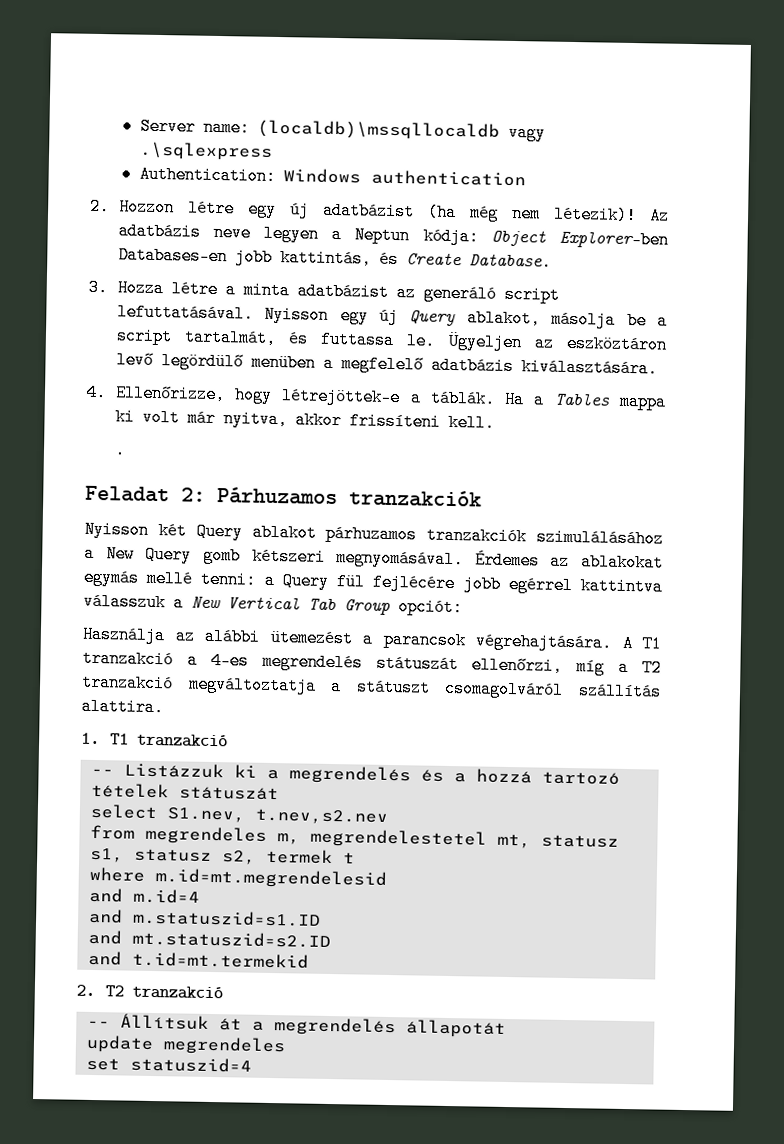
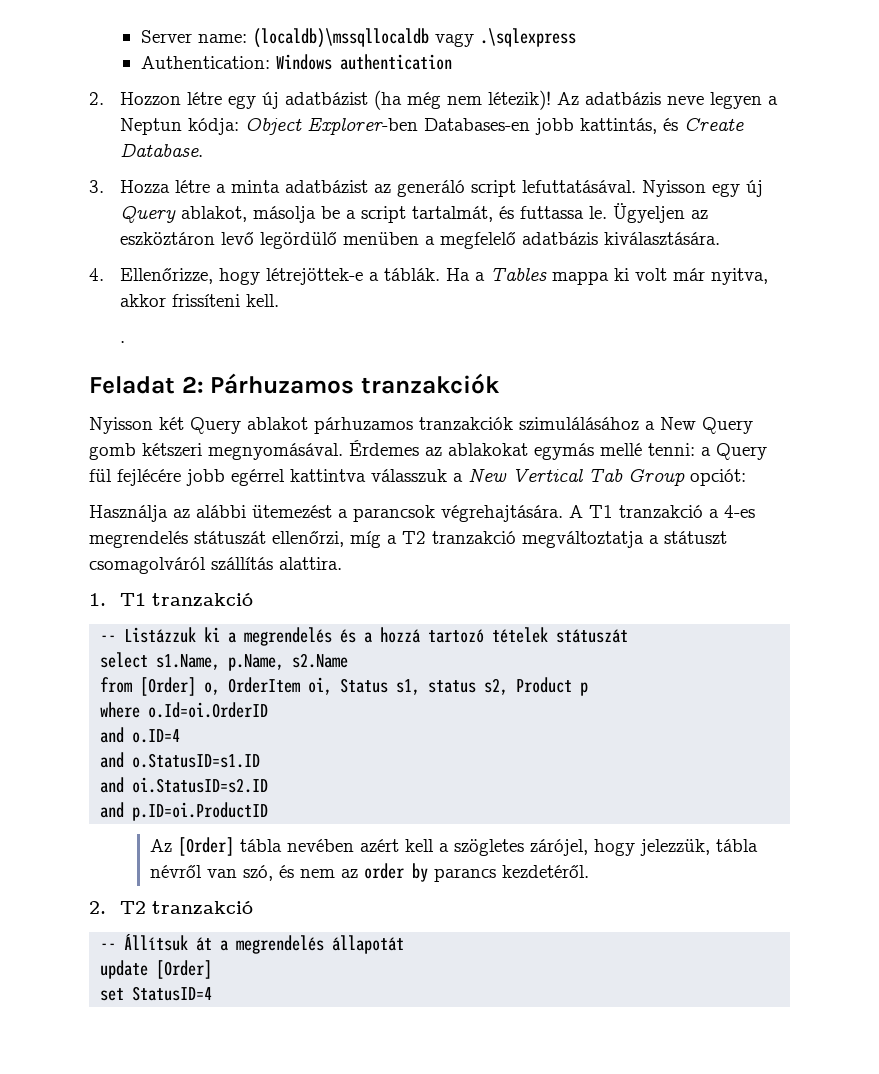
- select S1.nev, t.nev,s2.nev
- from megrendeles m, megrendelestetel mt, statusz s1, statusz s2, termek t
+ select s1.Name, p.Name, s2.Name
+ from [Order] o, OrderItem oi, Status s1, status s2, Product p
- where m.id=mt.megrendelesid
- and m.id=4
- and m.statuszid=s1.ID
- and mt.statuszid=s2.ID
- and t.id=mt.termekid
+ where o.Id=oi.OrderID
+ and o.ID=4
+ and o.StatusID=s1.ID
+ and oi.StatusID=s2.ID
+ and p.ID=oi.ProductID
+ Az [Order] tábla nevében azért kell a szögletes zárójel, hogy jelezzük, tábla névről van szó, és nem az order by parancs kezdetéről.
- update megrendeles
+ update [Order]
- set statuszid=4
+ set StatusID=4

